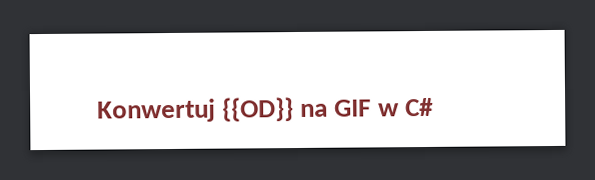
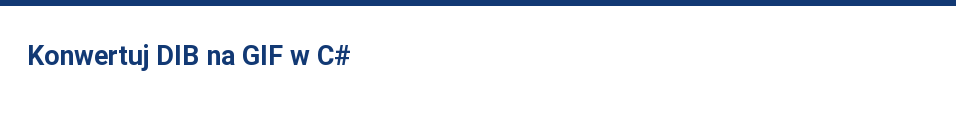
- Konwertuj {{OD}} na GIF w C#
+ Konwertuj DIB na GIF w C#

